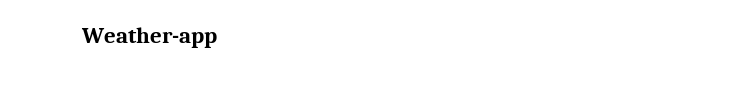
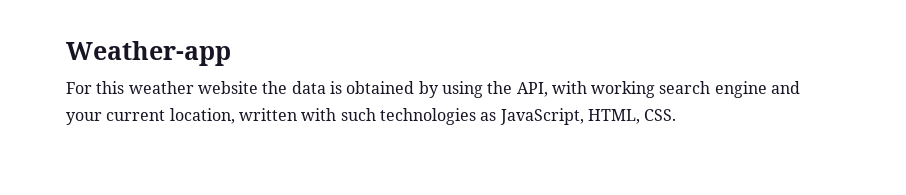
+ For this weather website the data is obtained by using the API, with working search engine and your current location, written with such technologies as JavaScript, HTML, CSS.

